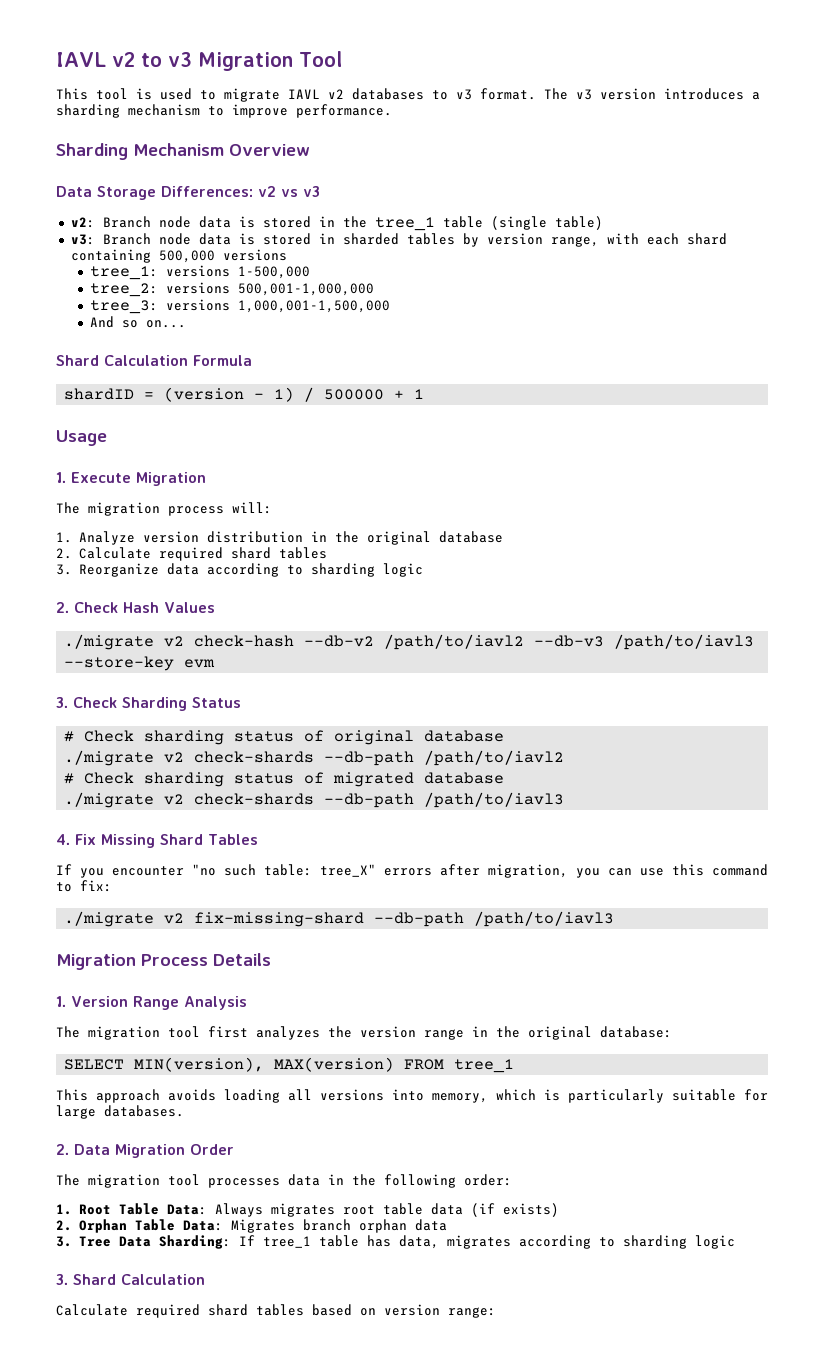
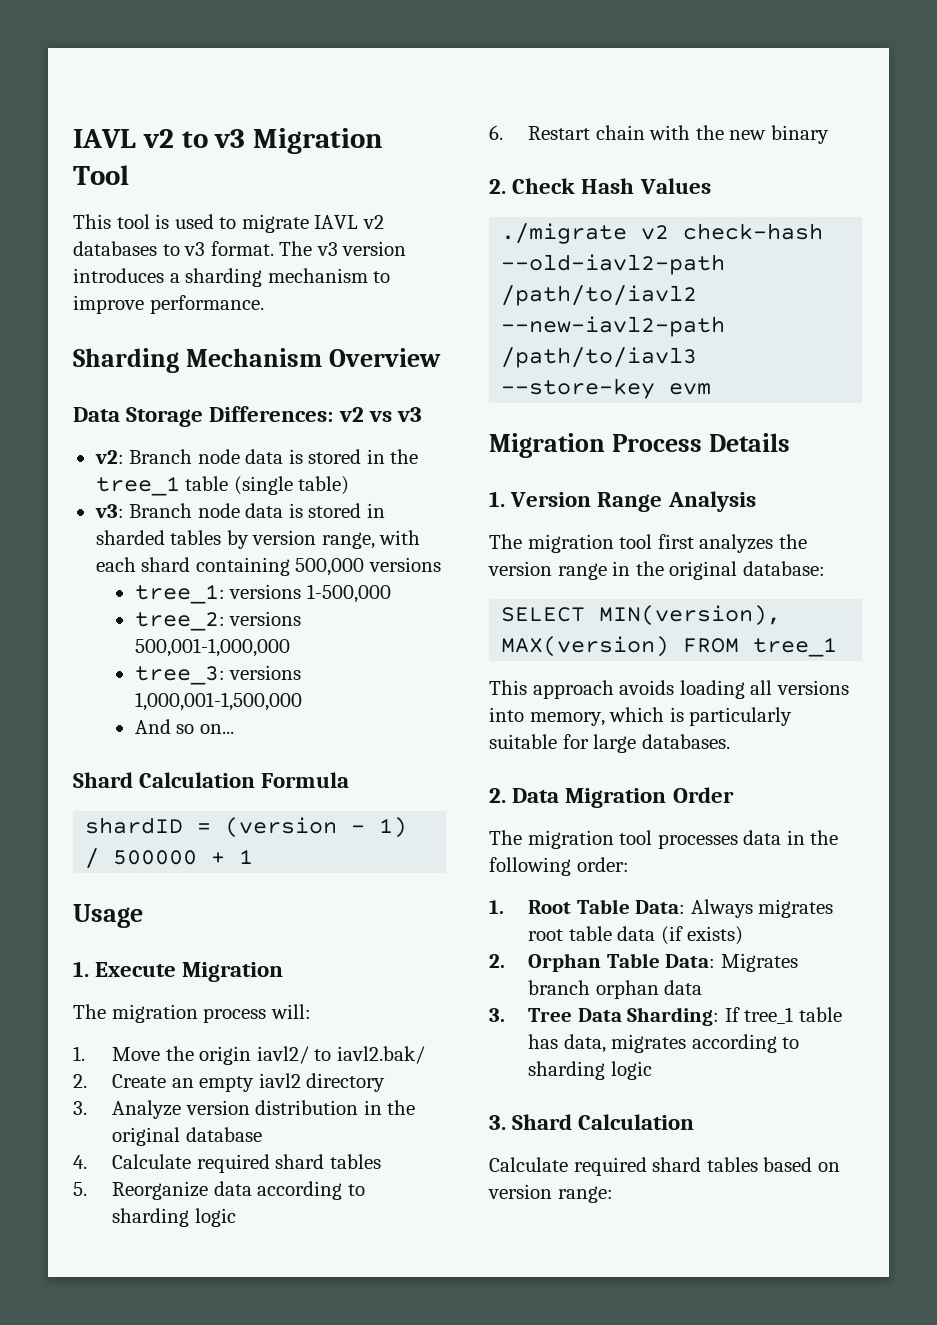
- 1. Analyze version distribution in the original database
+ 1. Move the origin iavl2/ to iavl2.bak/
+ 2. Create an empty iavl2 directory
+ 3. Analyze version distribution in the original database
- 2. Calculate required shard tables
+ 4. Calculate required shard tables
- 3. Reorganize data according to sharding logic
+ 5. Reorganize data according to sharding logic
+ 6. Restart chain with the new binary
- ./migrate v2 check-hash --db-v2 /path/to/iavl2 --db-v3 /path/to/iavl3 --store-key evm
+ ./migrate v2 check-hash --old-iavl2-path /path/to/iavl2 --new-iavl2-path /path/to/iavl3 --store-key evm
- 3. Check Sharding Status
- # Check sharding status of original database
- ./migrate v2 check-shards --db-path /path/to/iavl2
- # Check sharding status of migrated database
- ./migrate v2 check-shards --db-path /path/to/iavl3
- 4. Fix Missing Shard Tables
- If you encounter "no such table: tree_X" errors after migration, you can use this command to fix:
- ./migrate v2 fix-missing-shard --db-path /path/to/iavl3

